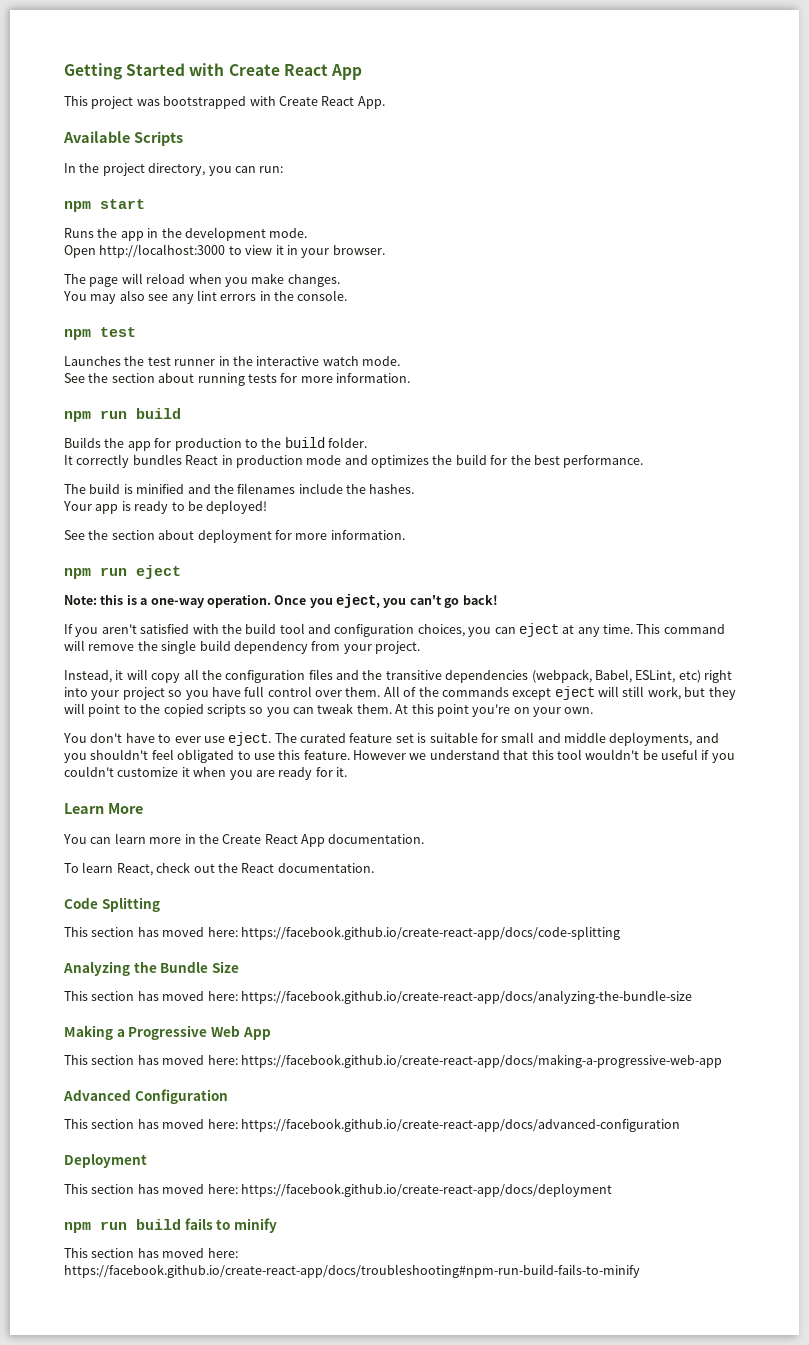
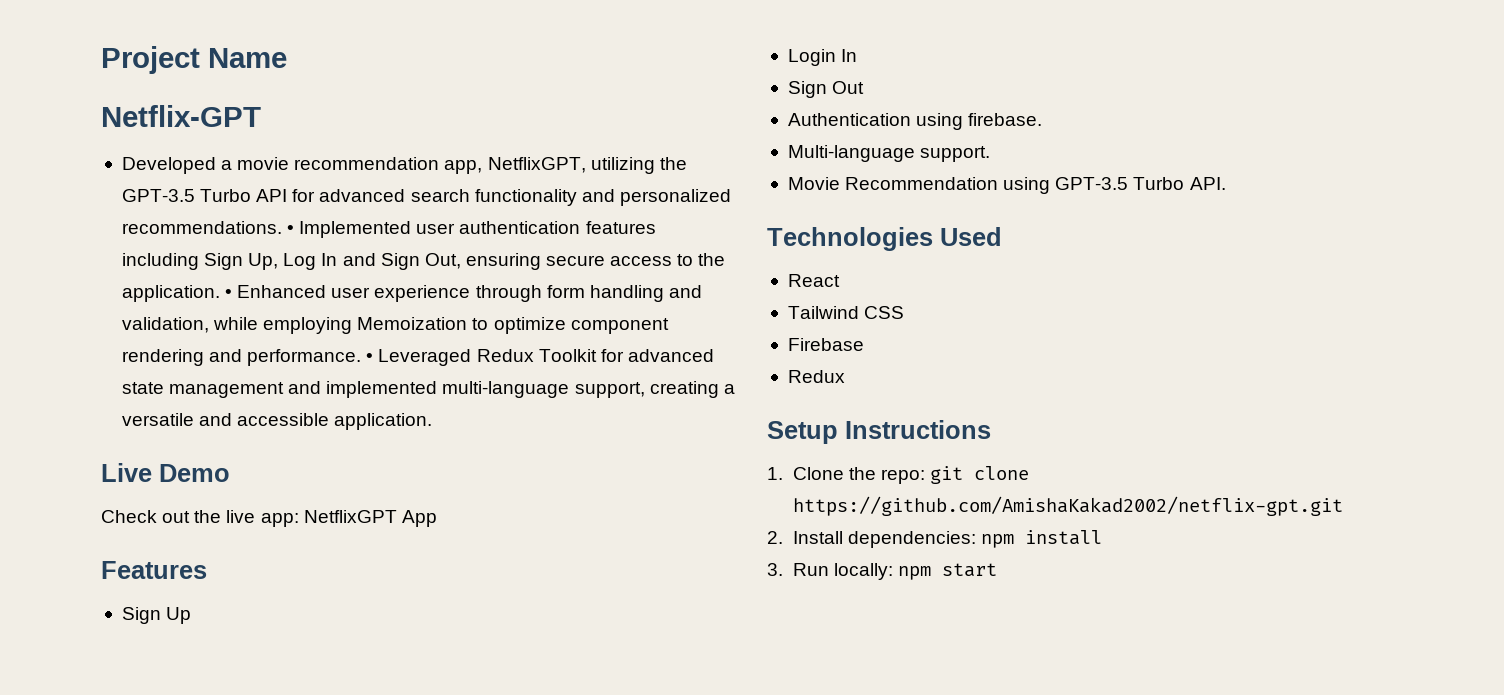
- Getting Started with Create React App
- This project was bootstrapped with Create React App.
- Available Scripts
- In the project directory, you can run:
- npm start
- Runs the app in the development mode.
- Open http://localhost:3000 to view it in your browser.
- The page will reload when you make changes.
- You may also see any lint errors in the console.
- npm test
- Launches the test runner in the interactive watch mode.
- See the section about running tests for more information.
- npm run build
- Builds the app for production to the build folder.
- It correctly bundles React in production mode and optimizes the build for the best performance.
- The build is minified and the filenames include the hashes.
- Your app is ready to be deployed!
- See the section about deployment for more information.
- npm run eject
- Note: this is a one-way operation. Once you eject, you can't go back!
- If you aren't satisfied with the build tool and configuration choices, you can eject at any time. This command will remove the single build dependency from your project.
- Instead, it will copy all the configuration files and the transitive dependencies (webpack, Babel, ESLint, etc) right into your project so you have full control over them. All of the commands except eject will still work, but they will point to the copied scripts so you can tweak them. At this point you're on your own.
- You don't have to ever use eject. The curated feature set is suitable for small and middle deployments, and you shouldn't feel obligated to use this feature. However we understand that this tool wouldn't be useful if you couldn't customize it when you are ready for it.
- Learn More
- You can learn more in the Create React App documentation.
- To learn React, check out the React documentation.
- Code Splitting
- This section has moved here: https://facebook.github.io/create-react-app/docs/code-splitting
- Analyzing the Bundle Size
- This section has moved here: https://facebook.github.io/create-react-app/docs/analyzing-the-bundle-size
- Making a Progressive Web App
- This section has moved here: https://facebook.github.io/create-react-app/docs/making-a-progressive-web-app
- Advanced Configuration
- This section has moved here: https://facebook.github.io/create-react-app/docs/advanced-configuration
- Deployment
- This section has moved here: https://facebook.github.io/create-react-app/docs/deployment
- npm run build fails to minify
- This section has moved here: https://facebook.github.io/create-react-app/docs/troubleshooting#npm-run-build-fails-to-minify
+ Project Name
+ Netflix-GPT
+ Developed a movie recommendation app, NetflixGPT, utilizing the GPT-3.5 Turbo API for advanced search functionality and personalized recommendations. • Implemented user authentication features including Sign Up, Log In and Sign Out, ensuring secure access to the application. • Enhanced user experience through form handling and validation, while employing Memoization to optimize component rendering and performance. • Leveraged Redux Toolkit for advanced state management and implemented multi-language support, creating a versatile and accessible application.
+ Live Demo
+ Check out the live app: NetflixGPT App
+ Features
+ Sign Up
+ Login In
+ Sign Out
+ Authentication using firebase.
+ Multi-language support.
+ Movie Recommendation using GPT-3.5 Turbo API.
+ Technologies Used
+ React
+ Tailwind CSS
+ Firebase
+ Redux
+ Setup Instructions
+ 1. Clone the repo: git clone https://github.com/AmishaKakad2002/netflix-gpt.git
+ 2. Install dependencies: npm install
+ 3. Run locally: npm start

